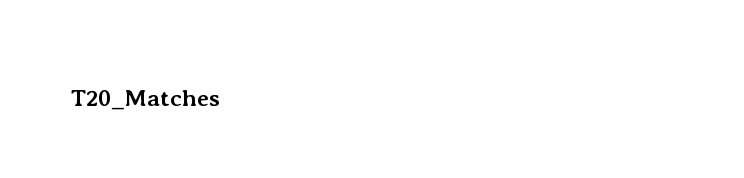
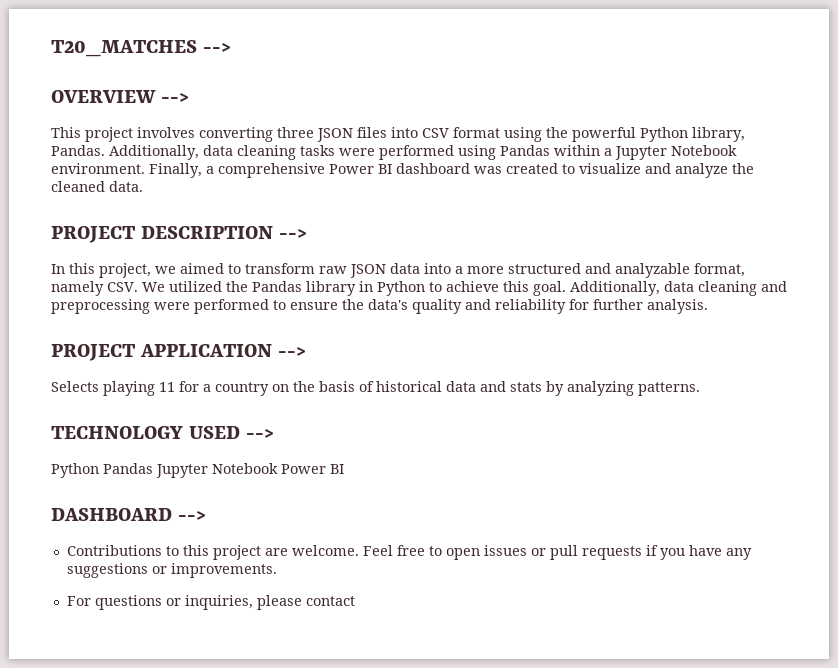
- T20_Matches
+ T20_MATCHES -->
+ OVERVIEW -->
+ This project involves converting three JSON files into CSV format using the powerful Python library, Pandas. Additionally, data cleaning tasks were performed using Pandas within a Jupyter Notebook environment. Finally, a comprehensive Power BI dashboard was created to visualize and analyze the cleaned data.
+ PROJECT DESCRIPTION -->
+ In this project, we aimed to transform raw JSON data into a more structured and analyzable format, namely CSV. We utilized the Pandas library in Python to achieve this goal. Additionally, data cleaning and preprocessing were performed to ensure the data's quality and reliability for further analysis.
+ PROJECT APPLICATION -->
+ Selects playing 11 for a country on the basis of historical data and stats by analyzing patterns.
+ TECHNOLOGY USED -->
+ Python Pandas Jupyter Notebook Power BI
+ DASHBOARD -->
+ Contributions to this project are welcome. Feel free to open issues or pull requests if you have any suggestions or improvements.
+ For questions or inquiries, please contact

